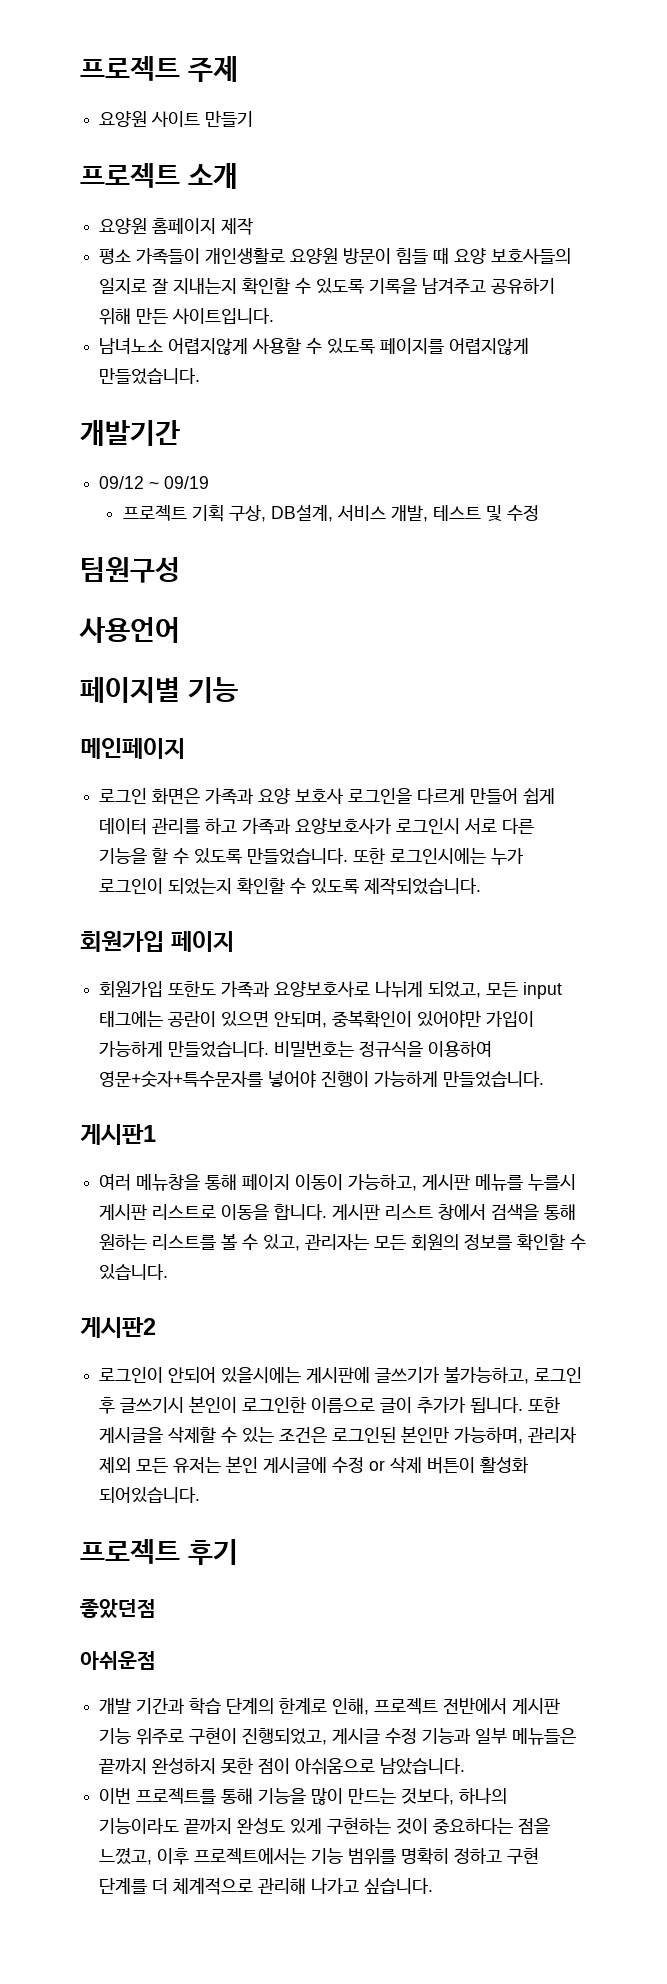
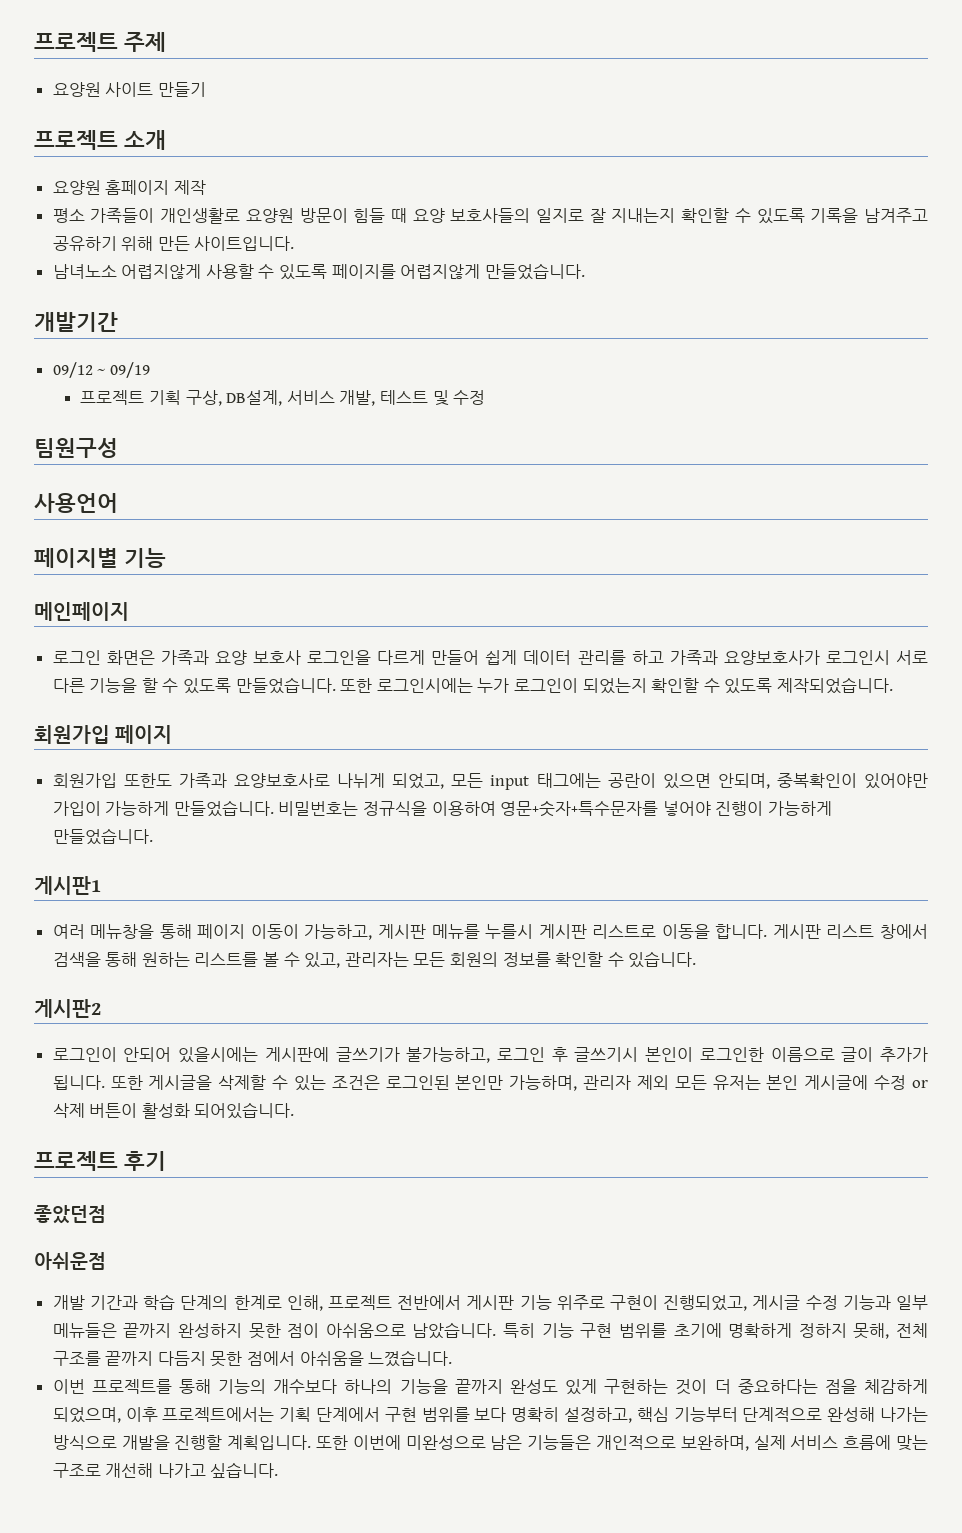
- 개발 기간과 학습 단계의 한계로 인해, 프로젝트 전반에서 게시판 기능 위주로 구현이 진행되었고, 게시글 수정 기능과 일부 메뉴들은 끝까지 완성하지 못한 점이 아쉬움으로 남았습니다.
- 이번 프로젝트를 통해 기능을 많이 만드는 것보다, 하나의 기능이라도 끝까지 완성도 있게 구현하는 것이 중요하다는 점을 느꼈고, 이후 프로젝트에서는 기능 범위를 명확히 정하고 구현 단계를 더 체계적으로 관리해 나가고 싶습니다.
+ 개발 기간과 학습 단계의 한계로 인해, 프로젝트 전반에서 게시판 기능 위주로 구현이 진행되었고, 게시글 수정 기능과 일부 메뉴들은 끝까지 완성하지 못한 점이 아쉬움으로 남았습니다. 특히 기능 구현 범위를 초기에 명확하게 정하지 못해, 전체 구조를 끝까지 다듬지 못한 점에서 아쉬움을 느꼈습니다.
+ 이번 프로젝트를 통해 기능의 개수보다 하나의 기능을 끝까지 완성도 있게 구현하는 것이 더 중요하다는 점을 체감하게 되었으며, 이후 프로젝트에서는 기획 단계에서 구현 범위를 보다 명확히 설정하고, 핵심 기능부터 단계적으로 완성해 나가는 방식으로 개발을 진행할 계획입니다. 또한 이번에 미완성으로 남은 기능들은 개인적으로 보완하며, 실제 서비스 흐름에 맞는 구조로 개선해 나가고 싶습니다.

